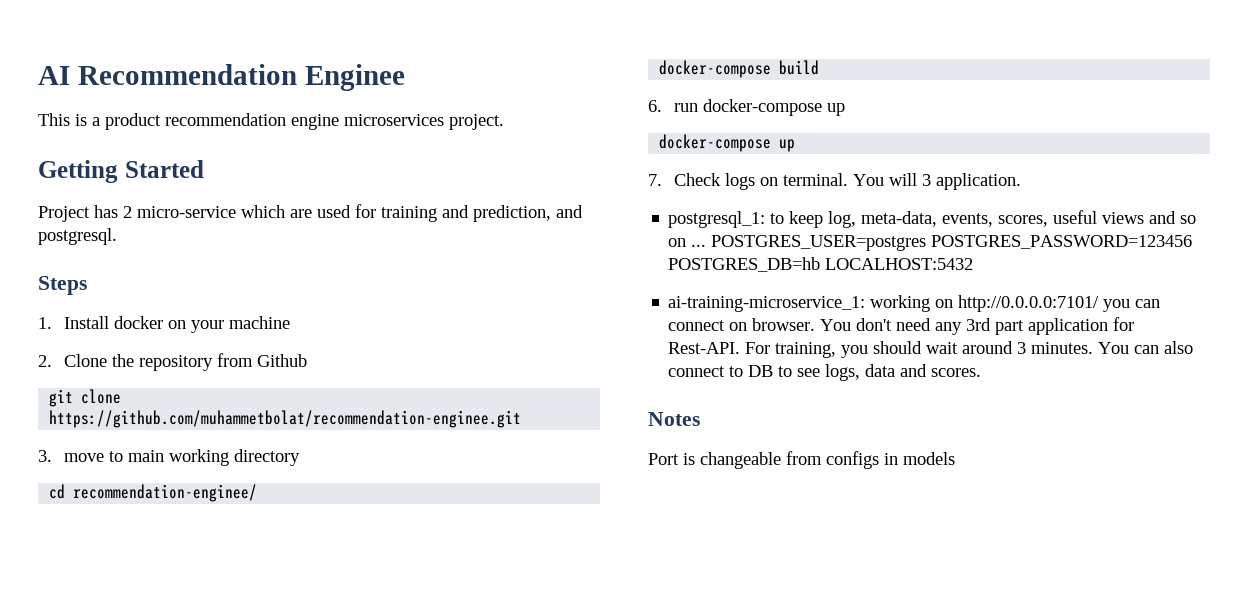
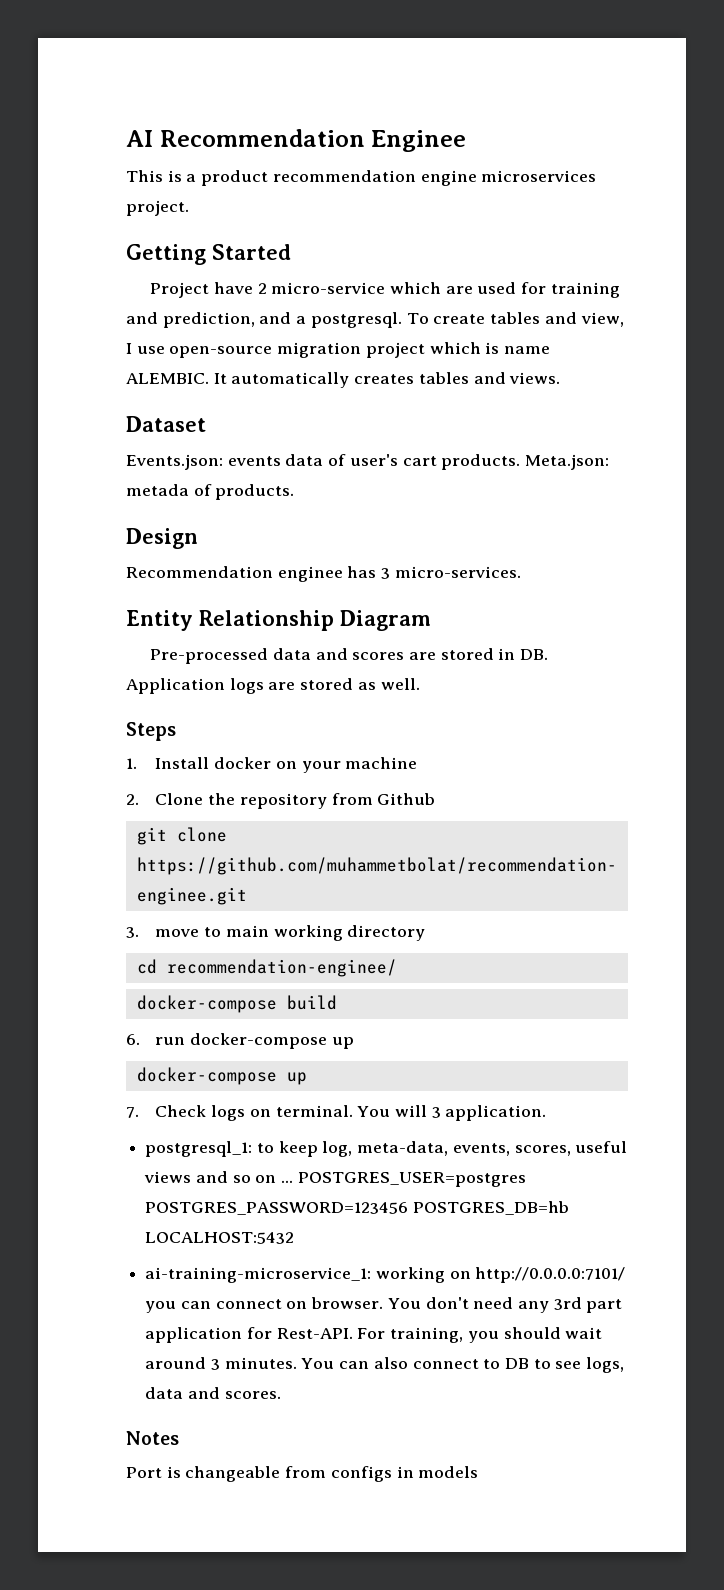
- Project has 2 micro-service which are used for training and prediction, and postgresql.
+ Project have 2 micro-service which are used for training and prediction, and a postgresql. To create tables and view, I use open-source migration project which is name ALEMBIC. It automatically creates tables and views.
+ Dataset
+ Events.json: events data of user's cart products. Meta.json: metada of products.
+ Design
+ Recommendation enginee has 3 micro-services.
+ Entity Relationship Diagram
+ Pre-processed data and scores are stored in DB. Application logs are stored as well.

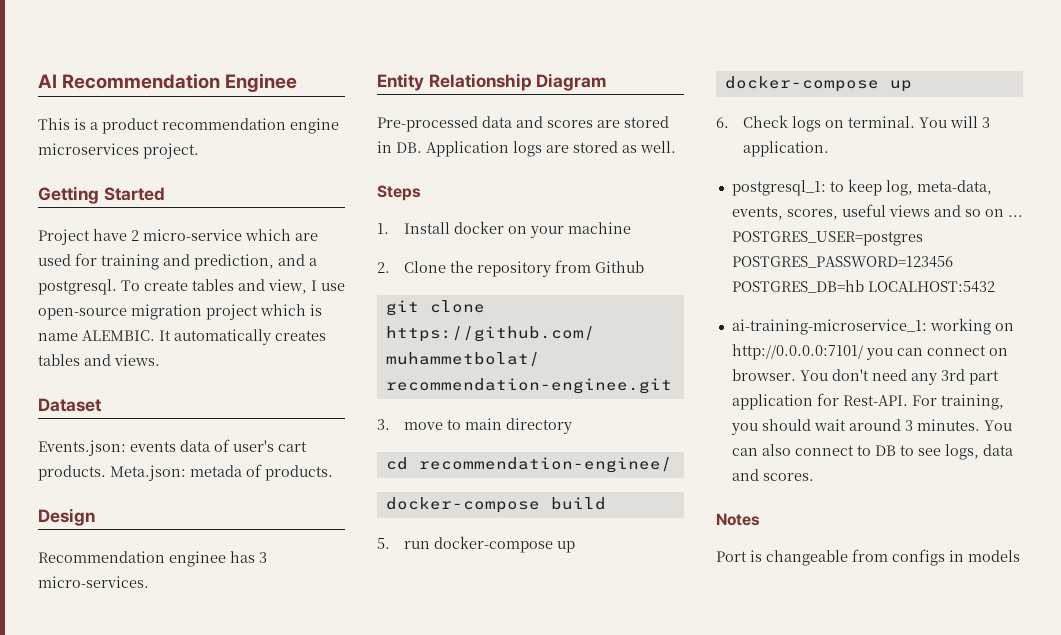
- 3. move to main working directory
+ 3. move to main directory
- 6. run docker-compose up
+ 5. run docker-compose up
- 7. Check logs on terminal.
+ 6. Check logs on terminal.

